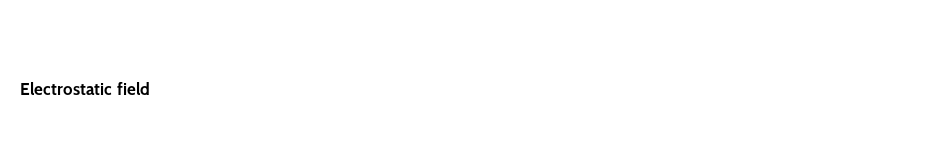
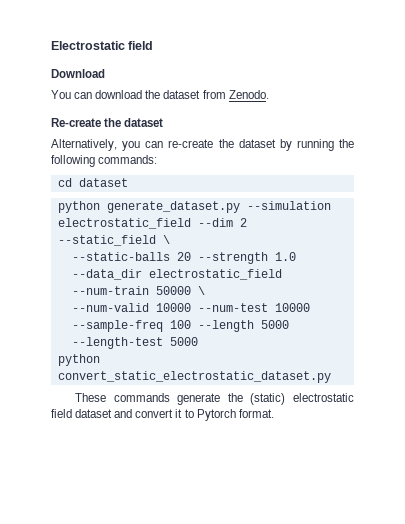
+ Download
+ You can download the dataset from Zenodo.
+ Re-create the dataset
+ Alternatively, you can re-create the dataset by running the following commands:
+ cd dataset
+ python generate_dataset.py --simulation electrostatic_field --dim 2 --static_field \
+ --static-balls 20 --strength 1.0 --data_dir electrostatic_field --num-train 50000 \
+ --num-valid 10000 --num-test 10000 --sample-freq 100 --length 5000 --length-test 5000
+ python convert_static_electrostatic_dataset.py
+ These commands generate the (static) electrostatic field dataset and convert it to Pytorch format.

